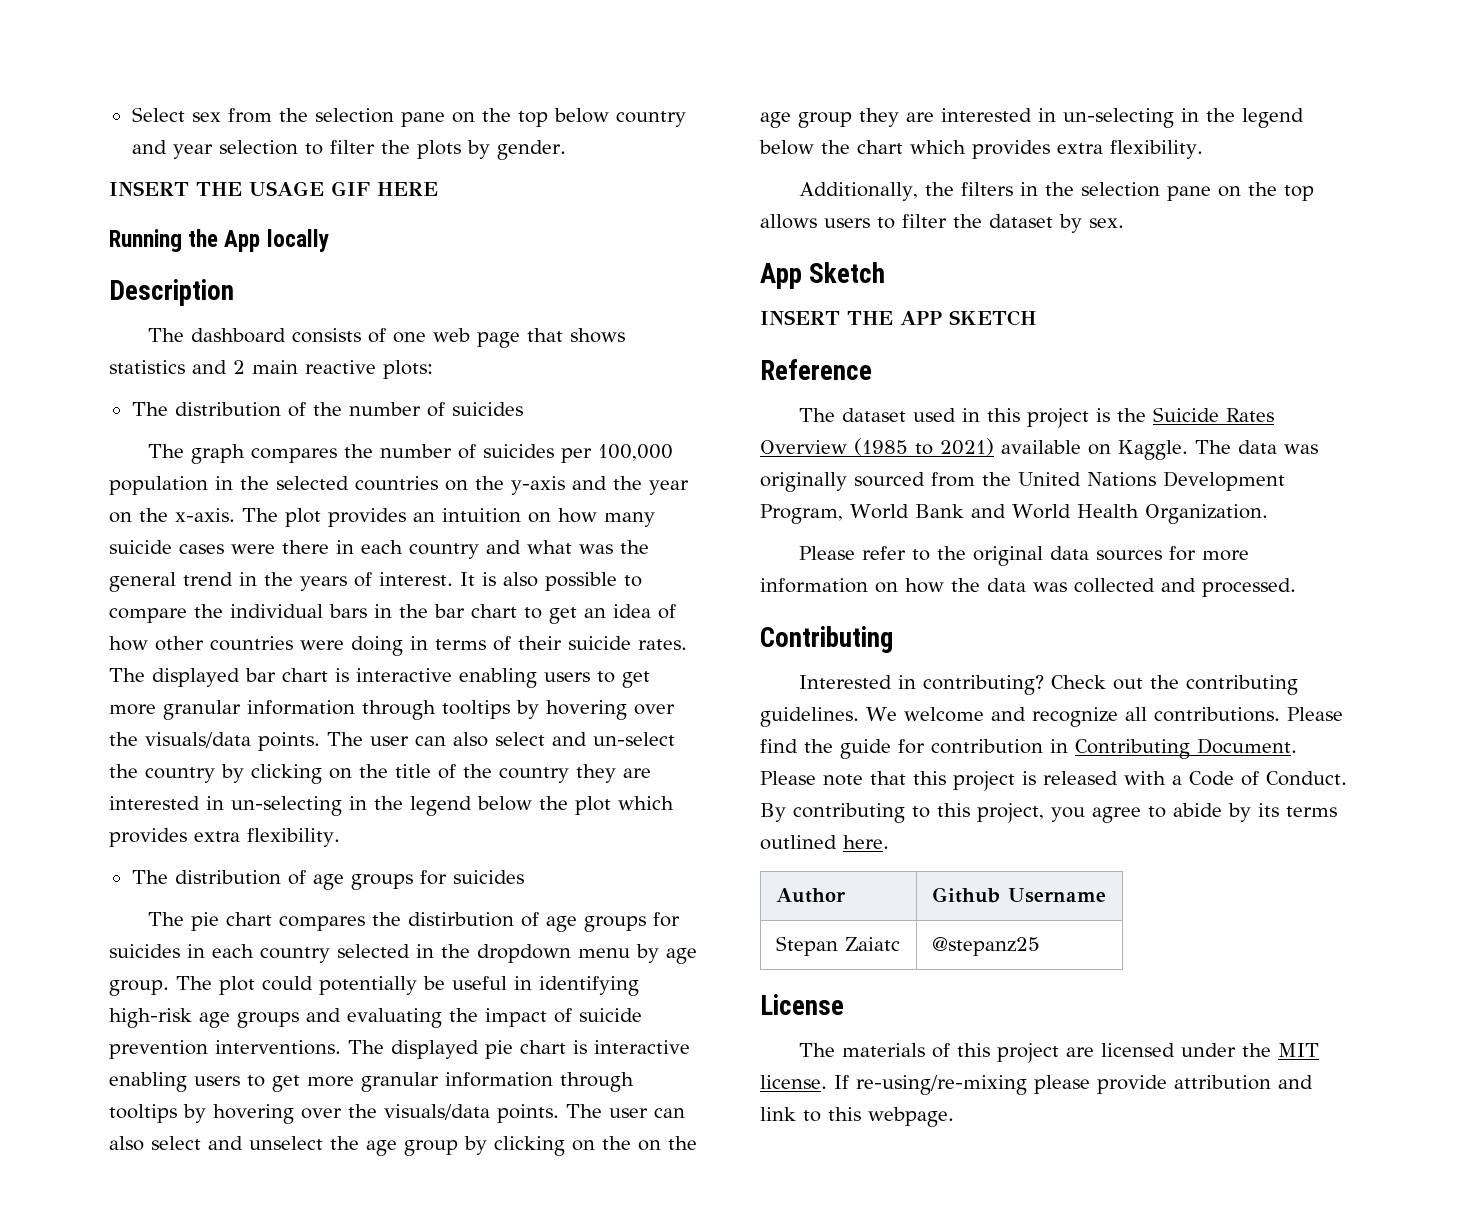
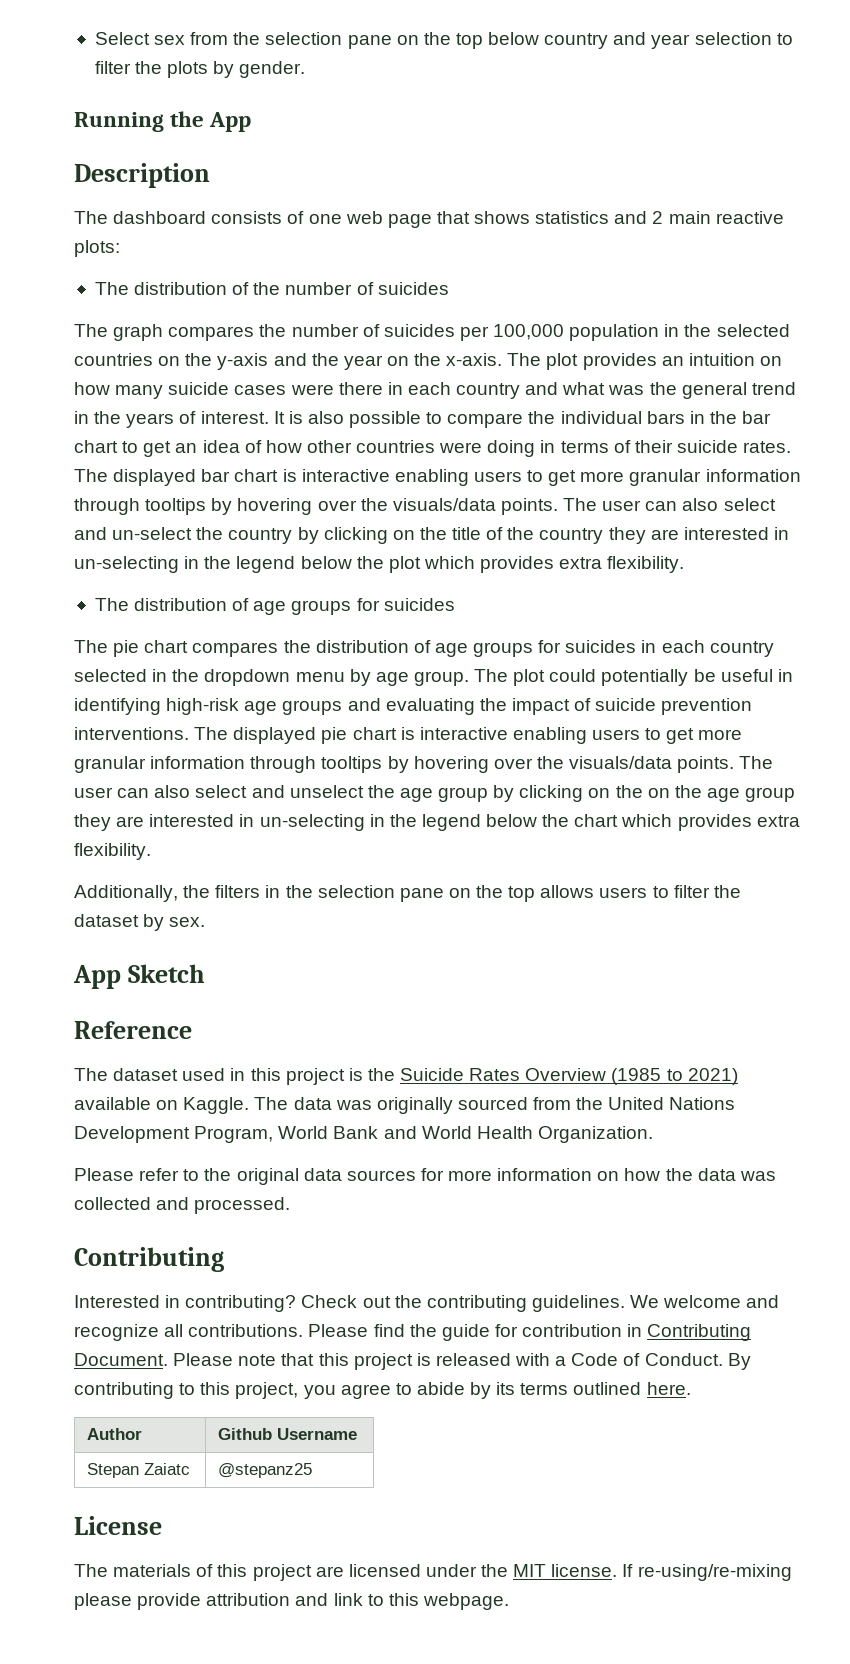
- INSERT THE USAGE GIF HERE
- Running the App locally
+ Running the App
- The pie chart compares the distirbution of age groups for suicides in each country selected in the dropdown menu by age group.
+ The pie chart compares the distribution of age groups for suicides in each country selected in the dropdown menu by age group.
- INSERT THE APP SKETCH

